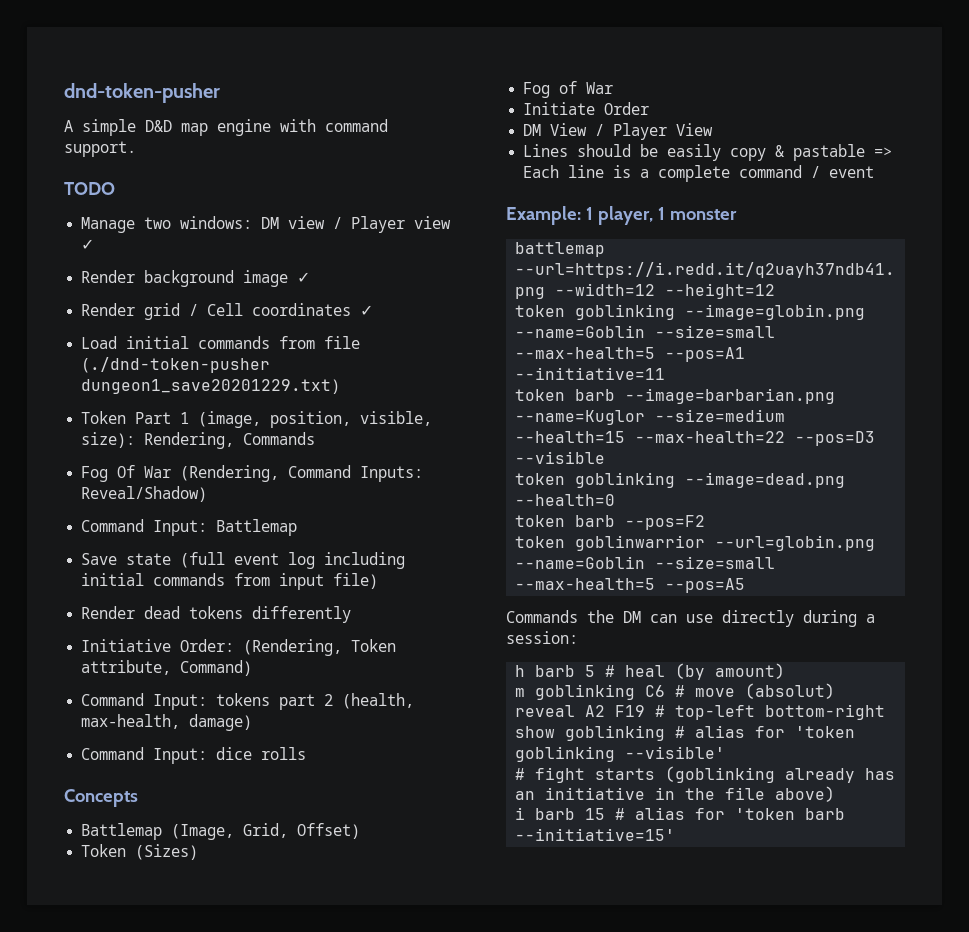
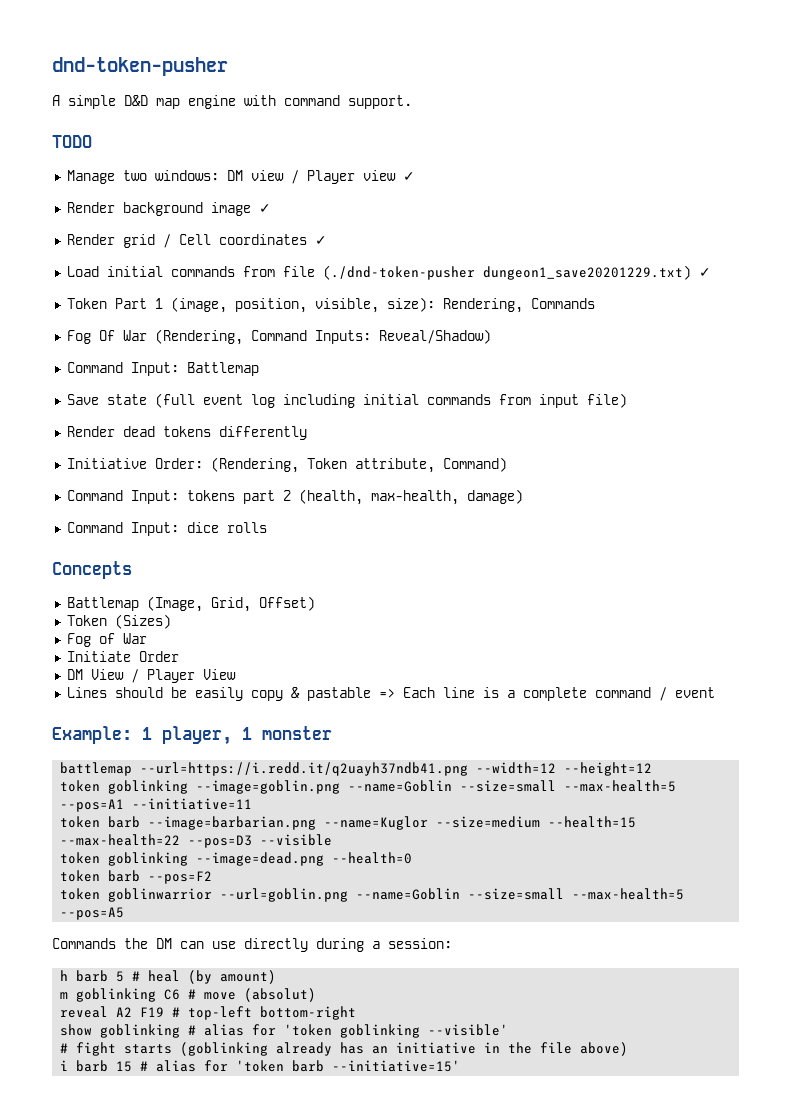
- Load initial commands from file (./dnd-token-pusher dungeon1_save20201229.txt)
+ Load initial commands from file (./dnd-token-pusher dungeon1_save20201229.txt) ✓
- token goblinking --image=globin.png --name=Goblin --size=small --max-health=5 --pos=A1 --initiative=11
+ token goblinking --image=goblin.png --name=Goblin --size=small --max-health=5 --pos=A1 --initiative=11
- token goblinwarrior --url=globin.png --name=Goblin --size=small --max-health=5 --pos=A5
+ token goblinwarrior --url=goblin.png --name=Goblin --size=small --max-health=5 --pos=A5

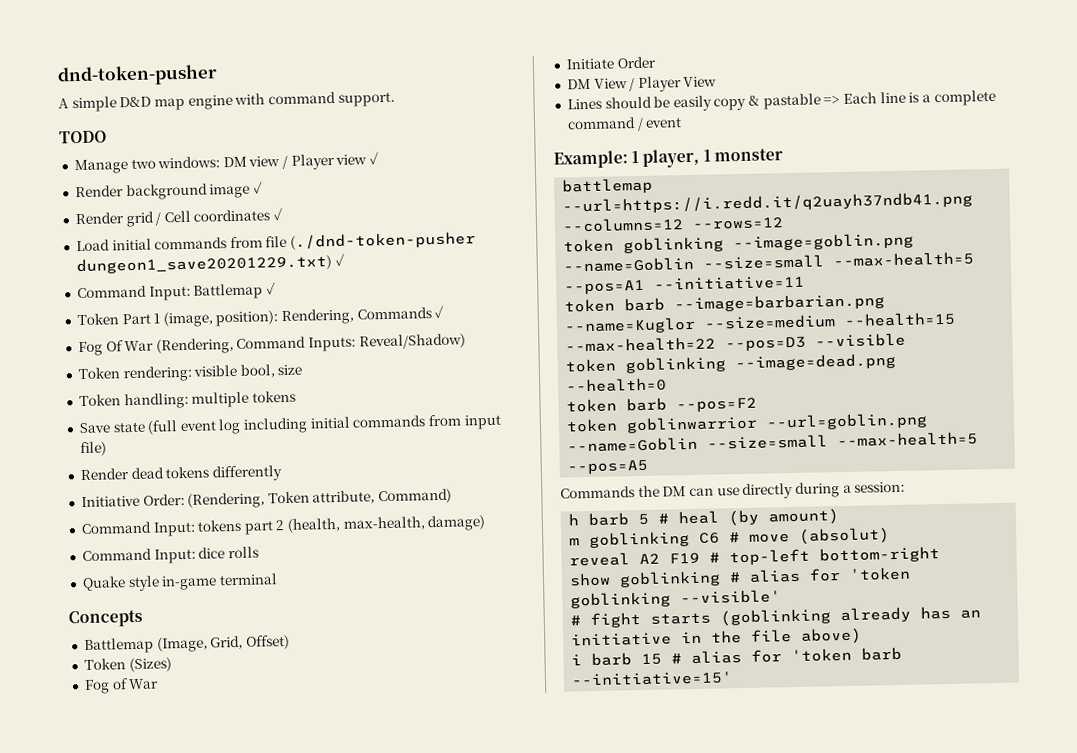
+ Command Input: Battlemap ✓
- Token Part 1 (image, position, visible, size): Rendering, Commands
+ Token Part 1 (image, position): Rendering, Commands ✓
- Command Input: Battlemap
+ Token rendering: visible bool, size
+ Token handling: multiple tokens
+ Quake style in-game terminal
- battlemap --url=https://i.redd.it/q2uayh37ndb41.png --width=12 --height=12
+ battlemap --url=https://i.redd.it/q2uayh37ndb41.png --columns=12 --rows=12

